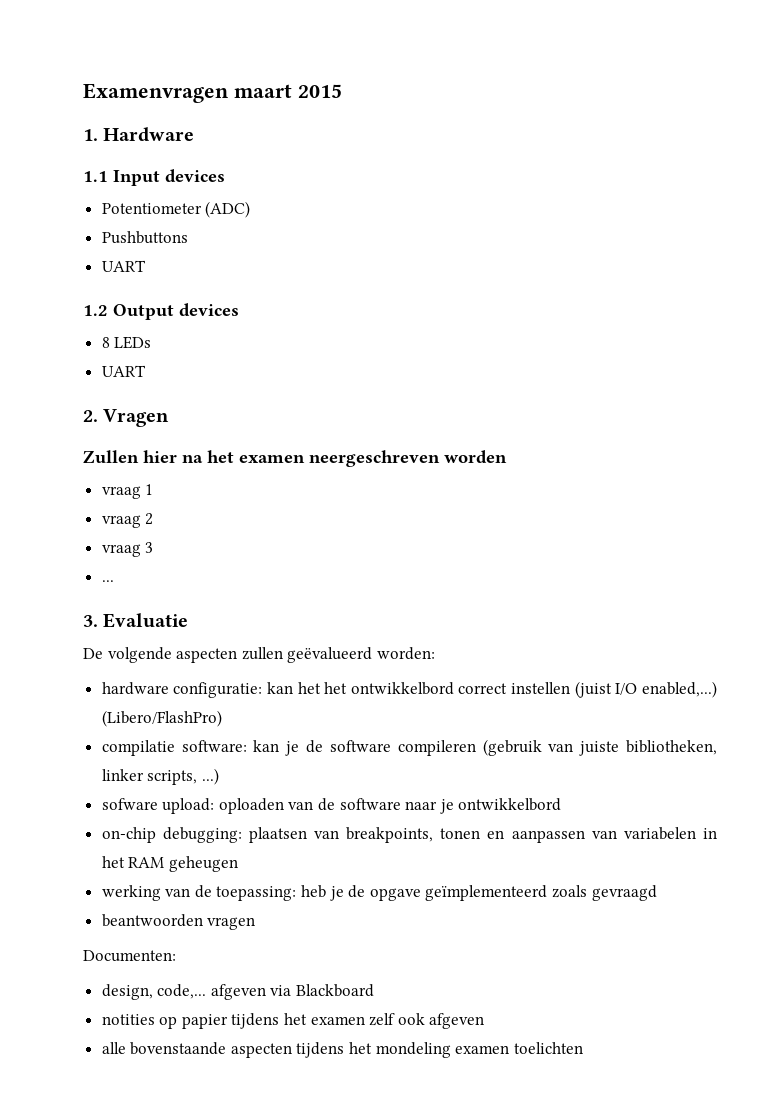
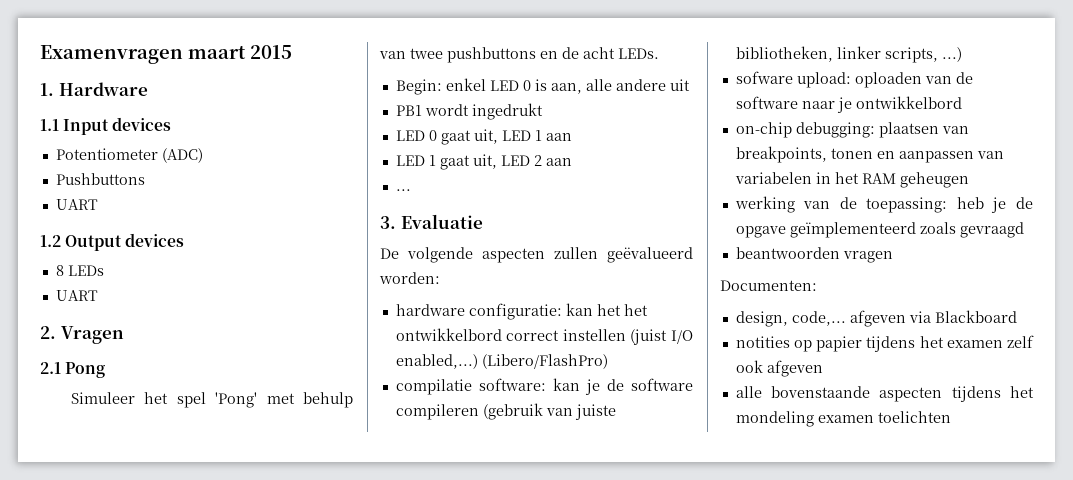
- Zullen hier na het examen neergeschreven worden
- vraag 1
- vraag 2
- vraag 3
+ 2.1 Pong
+ Simuleer het spel 'Pong' met behulp van twee pushbuttons en de acht LEDs.
+ Begin: enkel LED 0 is aan, alle andere uit
+ PB1 wordt ingedrukt
+ LED 0 gaat uit, LED 1 aan
+ LED 1 gaat uit, LED 2 aan

